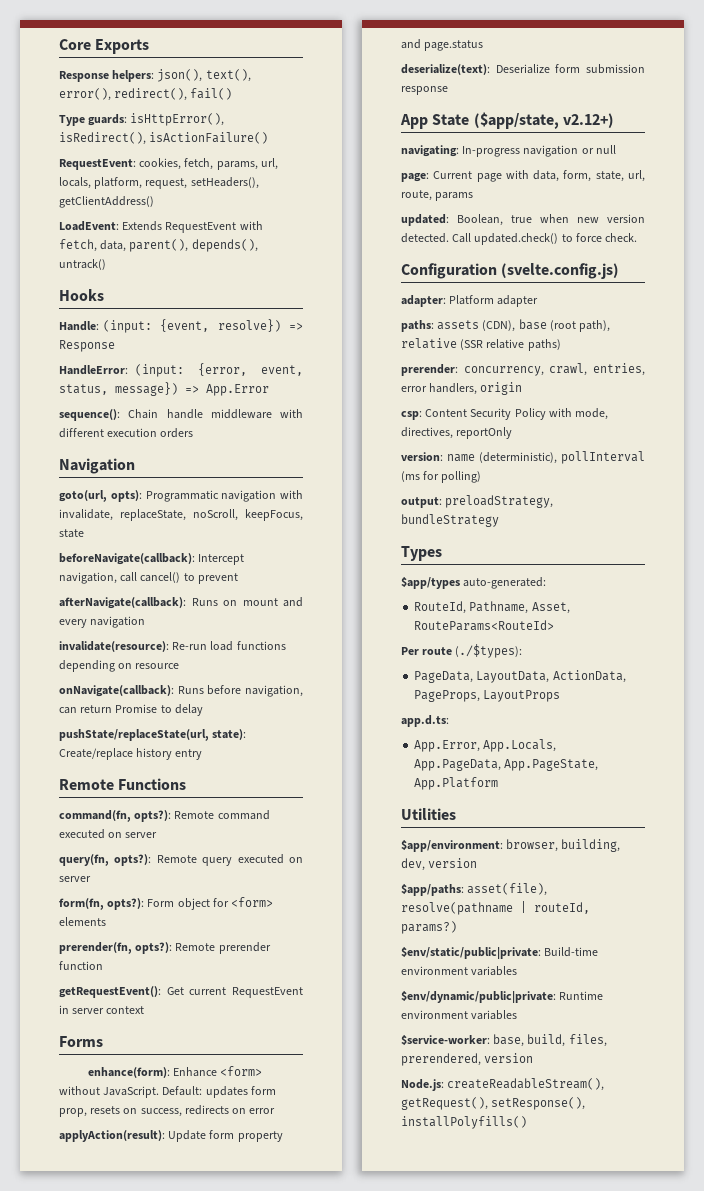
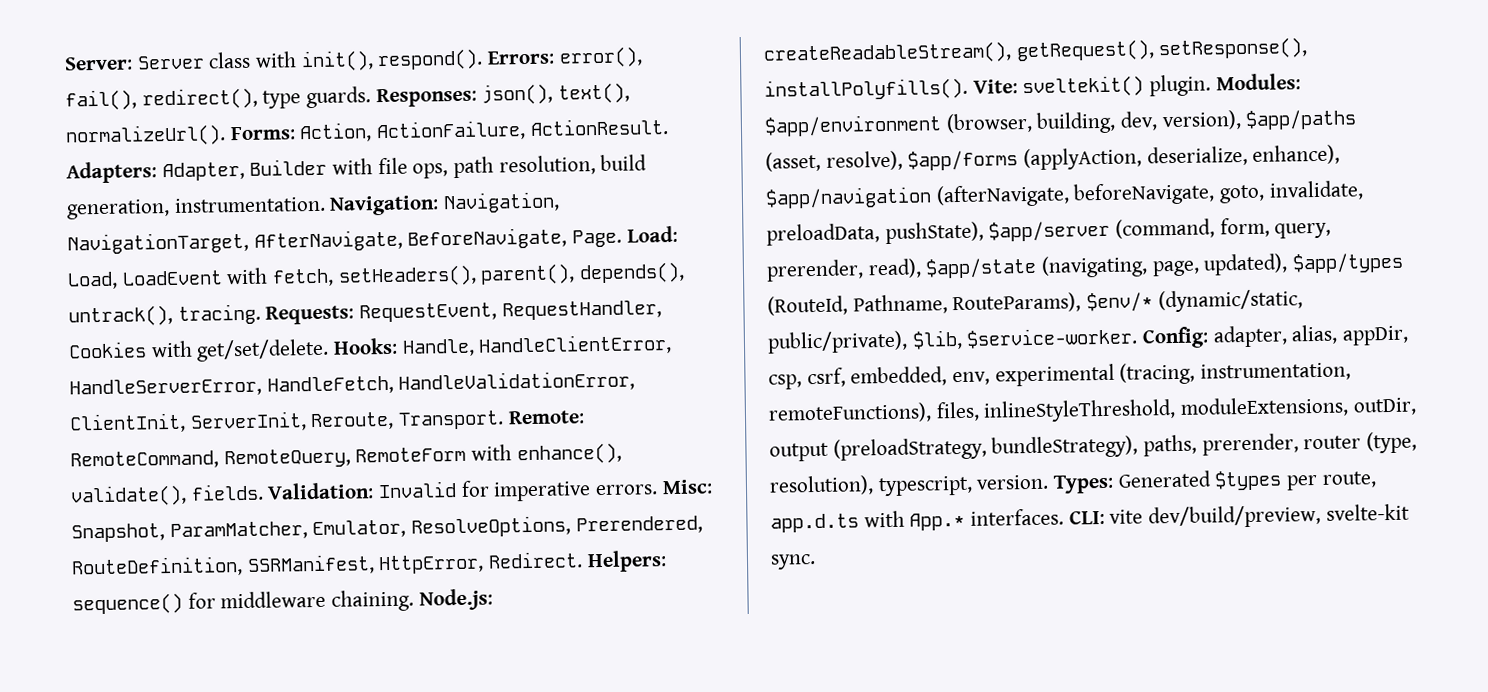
- Core Exports
- Response helpers: json(), text(), error(), redirect(), fail()
- Type guards: isHttpError(), isRedirect(), isActionFailure()
- RequestEvent: cookies, fetch, params, url, locals, platform, request, setHeaders(), getClientAddress()
- LoadEvent: Extends RequestEvent with fetch, data, parent(), depends(), untrack()
- Hooks
- Handle: (input: {event, resolve}) => Response
- HandleError: (input: {error, event, status, message}) => App.Error
- sequence(): Chain handle middleware with different execution orders
- Navigation
- goto(url, opts): Programmatic navigation with invalidate, replaceState, noScroll, keepFocus, state
- beforeNavigate(callback): Intercept navigation, call cancel() to prevent
- afterNavigate(callback): Runs on mount and every navigation
- invalidate(resource): Re-run load functions depending on resource
- onNavigate(callback): Runs before navigation, can return Promise to delay
- pushState/replaceState(url, state): Create/replace history entry
- Remote Functions
- command(fn, opts?): Remote command executed on server
- query(fn, opts?): Remote query executed on server
- form(fn, opts?): Form object for <form> elements
- prerender(fn, opts?): Remote prerender function
- getRequestEvent(): Get current RequestEvent in server context
- Forms
- enhance(form): Enhance <form> without JavaScript. Default: updates form prop, resets on success, redirects on error
- applyAction(result): Update form property and page.status
- deserialize(text): Deserialize form submission response
- App State ($app/state, v2.12+)
- navigating: In-progress navigation or null
- page: Current page with data, form, state, url, route, params
- updated: Boolean, true when new version detected. Call updated.check() to force check.
- Configuration (svelte.config.js)
- adapter: Platform adapter
- paths: assets (CDN), base (root path), relative (SSR relative paths)
- prerender: concurrency, crawl, entries, error handlers, origin
- csp: Content Security Policy with mode, directives, reportOnly
- version: name (deterministic), pollInterval (ms for polling)
- output: preloadStrategy, bundleStrategy
- Types
- $app/types auto-generated:
- RouteId, Pathname, Asset, RouteParams<RouteId>
- Per route (./$types):
- PageData, LayoutData, ActionData, PageProps, LayoutProps
- app.d.ts:
- App.Error, App.Locals, App.PageData, App.PageState, App.Platform
- Utilities
- $app/environment: browser, building, dev, version
- $app/paths: asset(file), resolve(pathname | routeId, params?)
- $env/static/public|private: Build-time environment variables
- $env/dynamic/public|private: Runtime environment variables
- $service-worker: base, build, files, prerendered, version
- Node.js: createReadableStream(), getRequest(), setResponse(), installPolyfills()
+ Server: Server class with init(), respond(). Errors: error(), fail(), redirect(), type guards. Responses: json(), text(), normalizeUrl(). Forms: Action, ActionFailure, ActionResult. Adapters: Adapter, Builder with file ops, path resolution, build generation, instrumentation. Navigation: Navigation, NavigationTarget, AfterNavigate, BeforeNavigate, Page. Load: Load, LoadEvent with fetch, setHeaders(), parent(), depends(), untrack(), tracing. Requests: RequestEvent, RequestHandler, Cookies with get/set/delete. Hooks: Handle, HandleClientError, HandleServerError, HandleFetch, HandleValidationError, ClientInit, ServerInit, Reroute, Transport. Remote: RemoteCommand, RemoteQuery, RemoteForm with enhance(), validate(), fields. Validation: Invalid for imperative errors. Misc: Snapshot, ParamMatcher, Emulator, ResolveOptions, Prerendered, RouteDefinition, SSRManifest, HttpError, Redirect. Helpers: sequence() for middleware chaining. Node.js: createReadableStream(), getRequest(), setResponse(), installPolyfills(). Vite: sveltekit() plugin. Modules: $app/environment (browser, building, dev, version), $app/paths (asset, resolve), $app/forms (applyAction, deserialize, enhance), $app/navigation (afterNavigate, beforeNavigate, goto, invalidate, preloadData, pushState), $app/server (command, form, query, prerender, read), $app/state (navigating, page, updated), $app/types (RouteId, Pathname, RouteParams), $env/* (dynamic/static, public/private), $lib, $service-worker. Config: adapter, alias, appDir, csp, csrf, embedded, env, experimental (tracing, instrumentation, remoteFunctions), files, inlineStyleThreshold, moduleExtensions, outDir, output (preloadStrategy, bundleStrategy), paths, prerender, router (type, resolution), typescript, version. Types: Generated $types per route, app.d.ts with App.* interfaces. CLI: vite dev/build/preview, svelte-kit sync.

